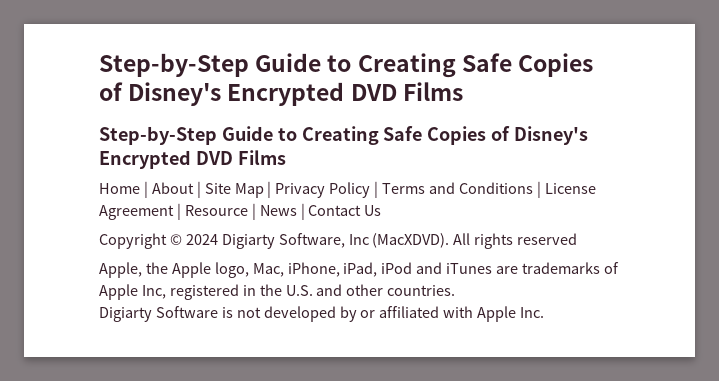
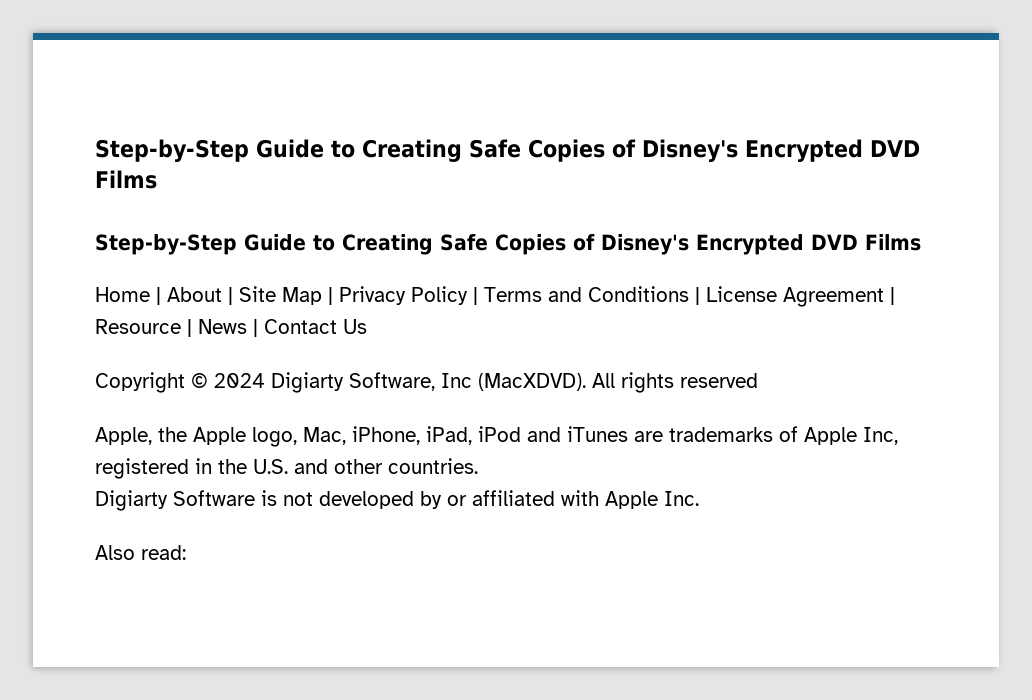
+ Also read:

